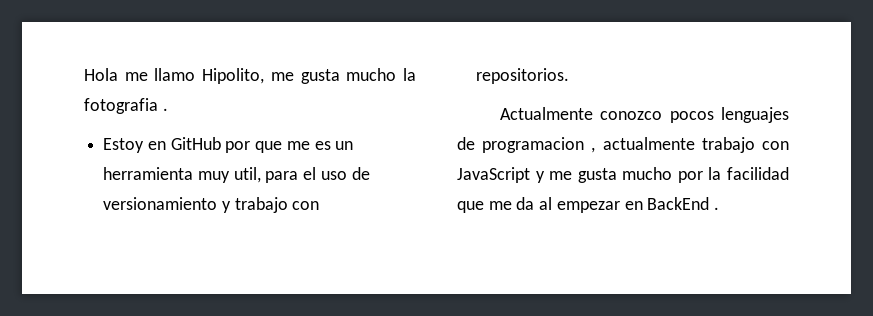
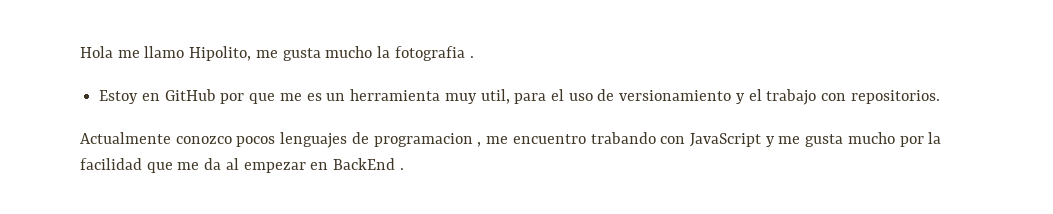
- Estoy en GitHub por que me es un herramienta muy util, para el uso de versionamiento y trabajo con repositorios.
+ Estoy en GitHub por que me es un herramienta muy util, para el uso de versionamiento y el trabajo con repositorios.
- Actualmente conozco pocos lenguajes de programacion , actualmente trabajo con JavaScript y me gusta mucho por la facilidad que me da al empezar en BackEnd .
+ Actualmente conozco pocos lenguajes de programacion , me encuentro trabando con JavaScript y me gusta mucho por la facilidad que me da al empezar en BackEnd .

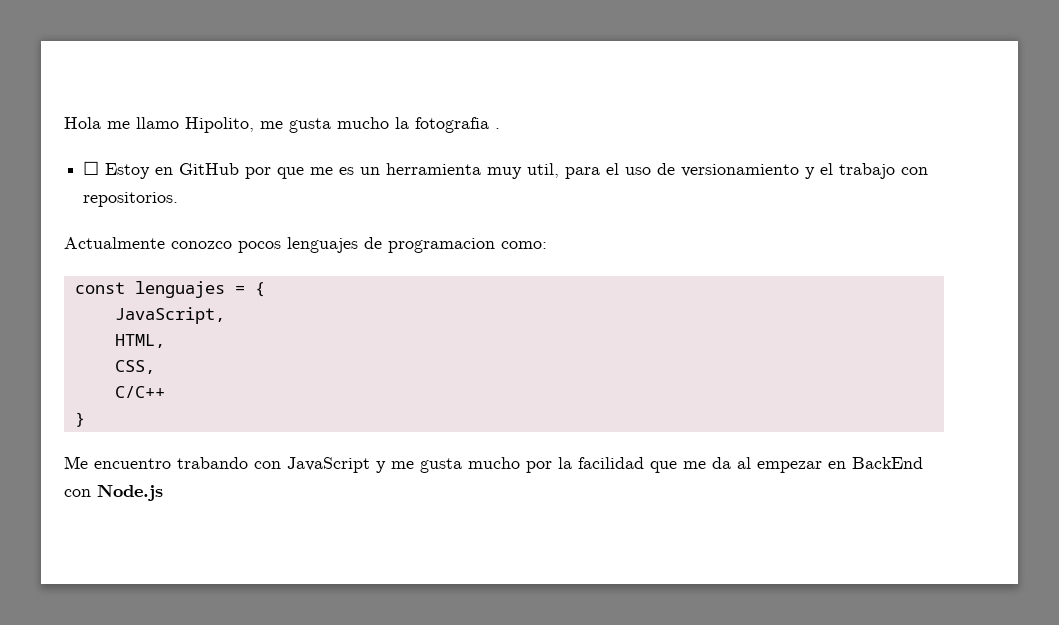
- Estoy en GitHub por que me es un herramienta muy util, para el uso de versionamiento y el trabajo con repositorios.
+ ☐ Estoy en GitHub por que me es un herramienta muy util, para el uso de versionamiento y el trabajo con repositorios.
- Actualmente conozco pocos lenguajes de programacion , me encuentro trabando con JavaScript y me gusta mucho por la facilidad que me da al empezar en BackEnd .
+ Actualmente conozco pocos lenguajes de programacion como:
+ const lenguajes = {
+ JavaScript,
+ HTML,
+ CSS,
+ C/C++
+ }
+ Me encuentro trabando con JavaScript y me gusta mucho por la facilidad que me da al empezar en BackEnd con Node.js

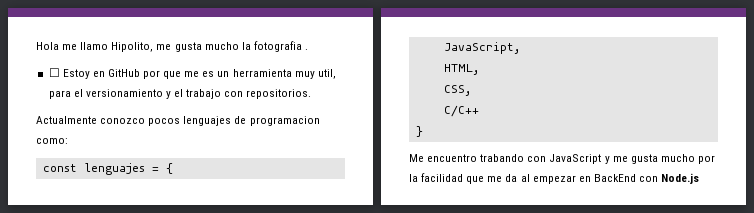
- ☐ Estoy en GitHub por que me es un herramienta muy util, para el uso de versionamiento y el trabajo con repositorios.
+ ☐ Estoy en GitHub por que me es un herramienta muy util, para el versionamiento y el trabajo con repositorios.

